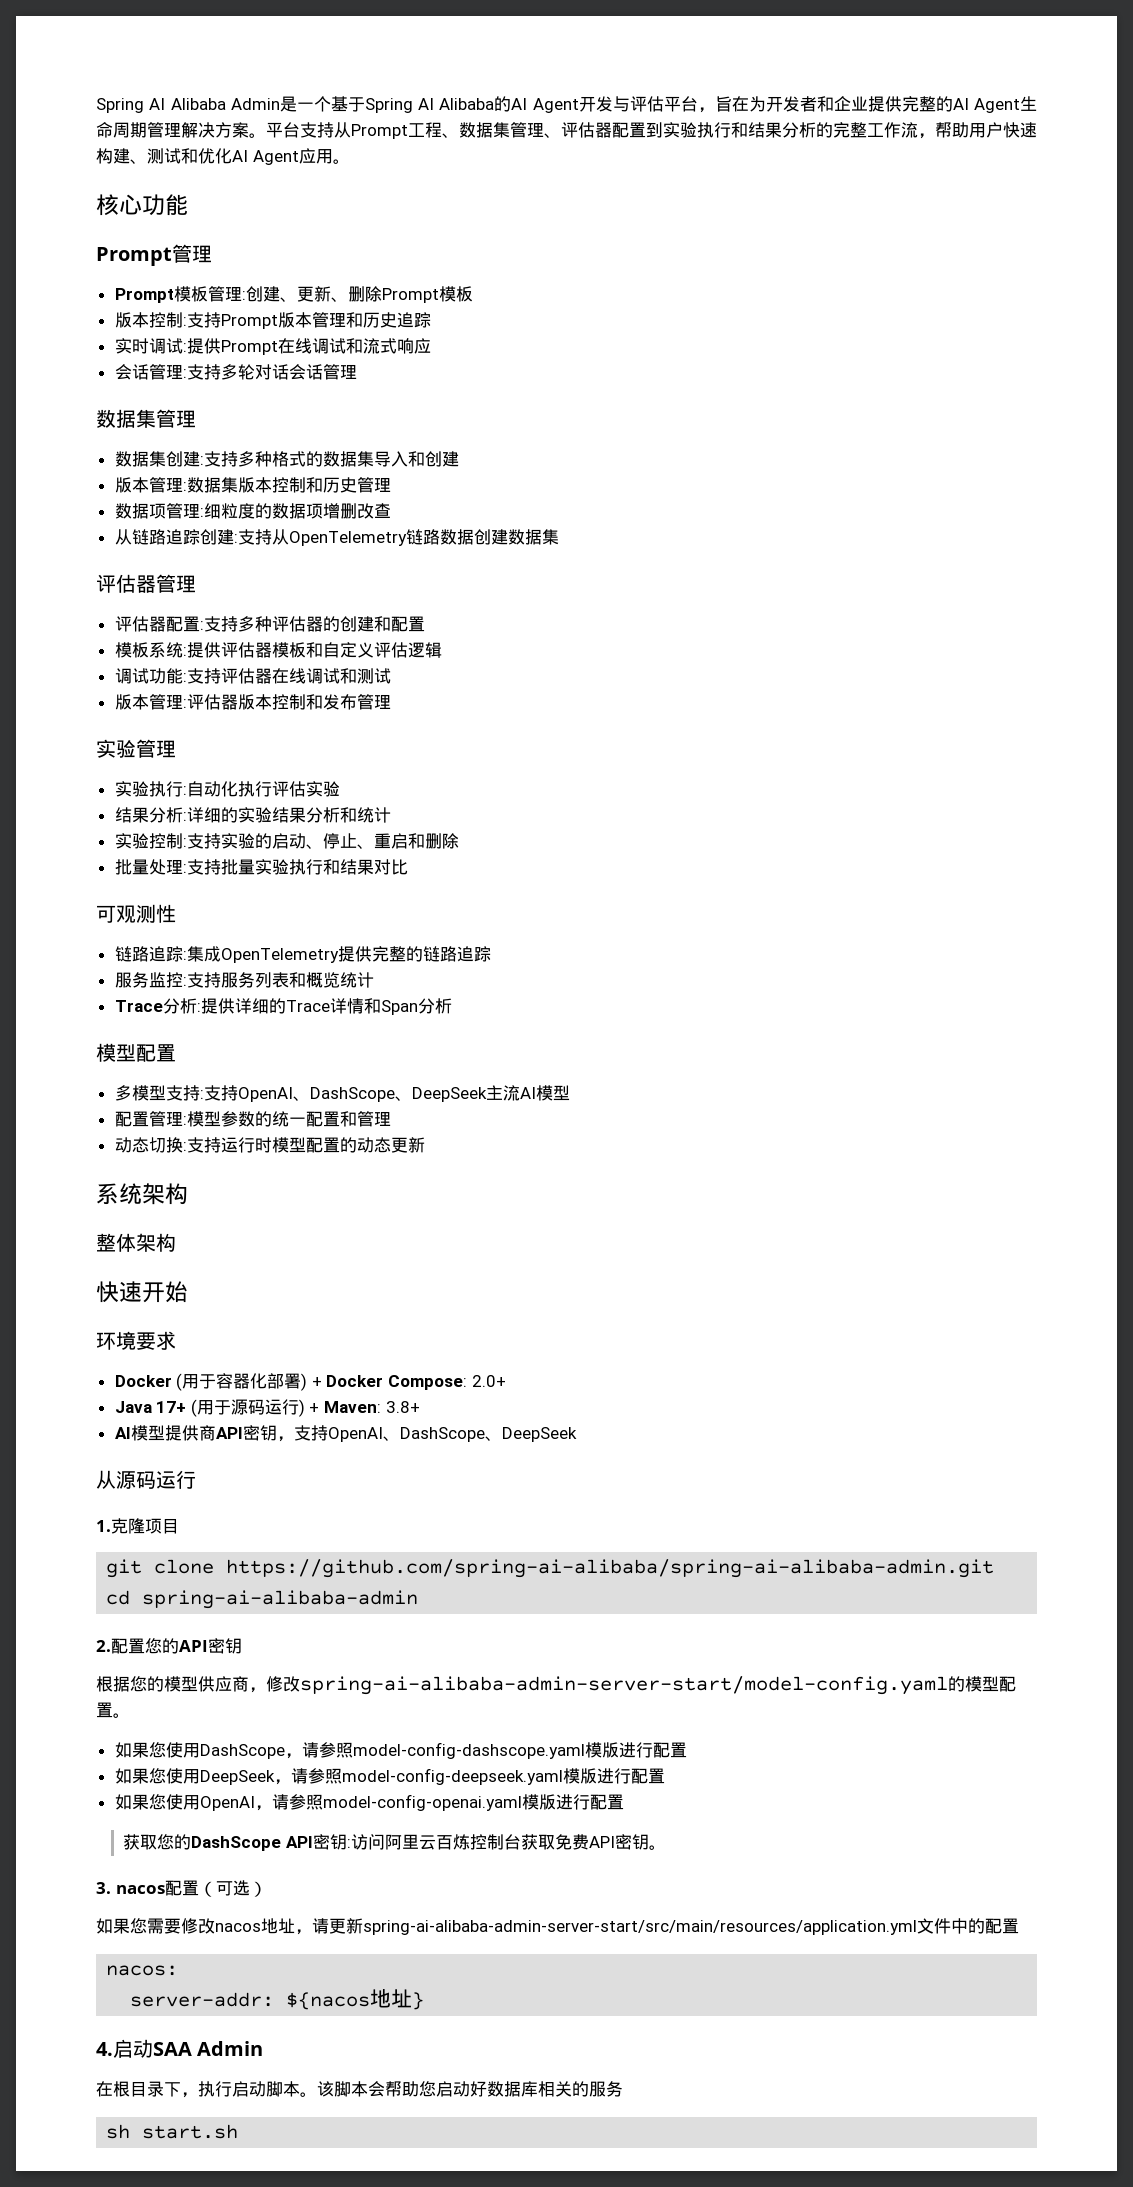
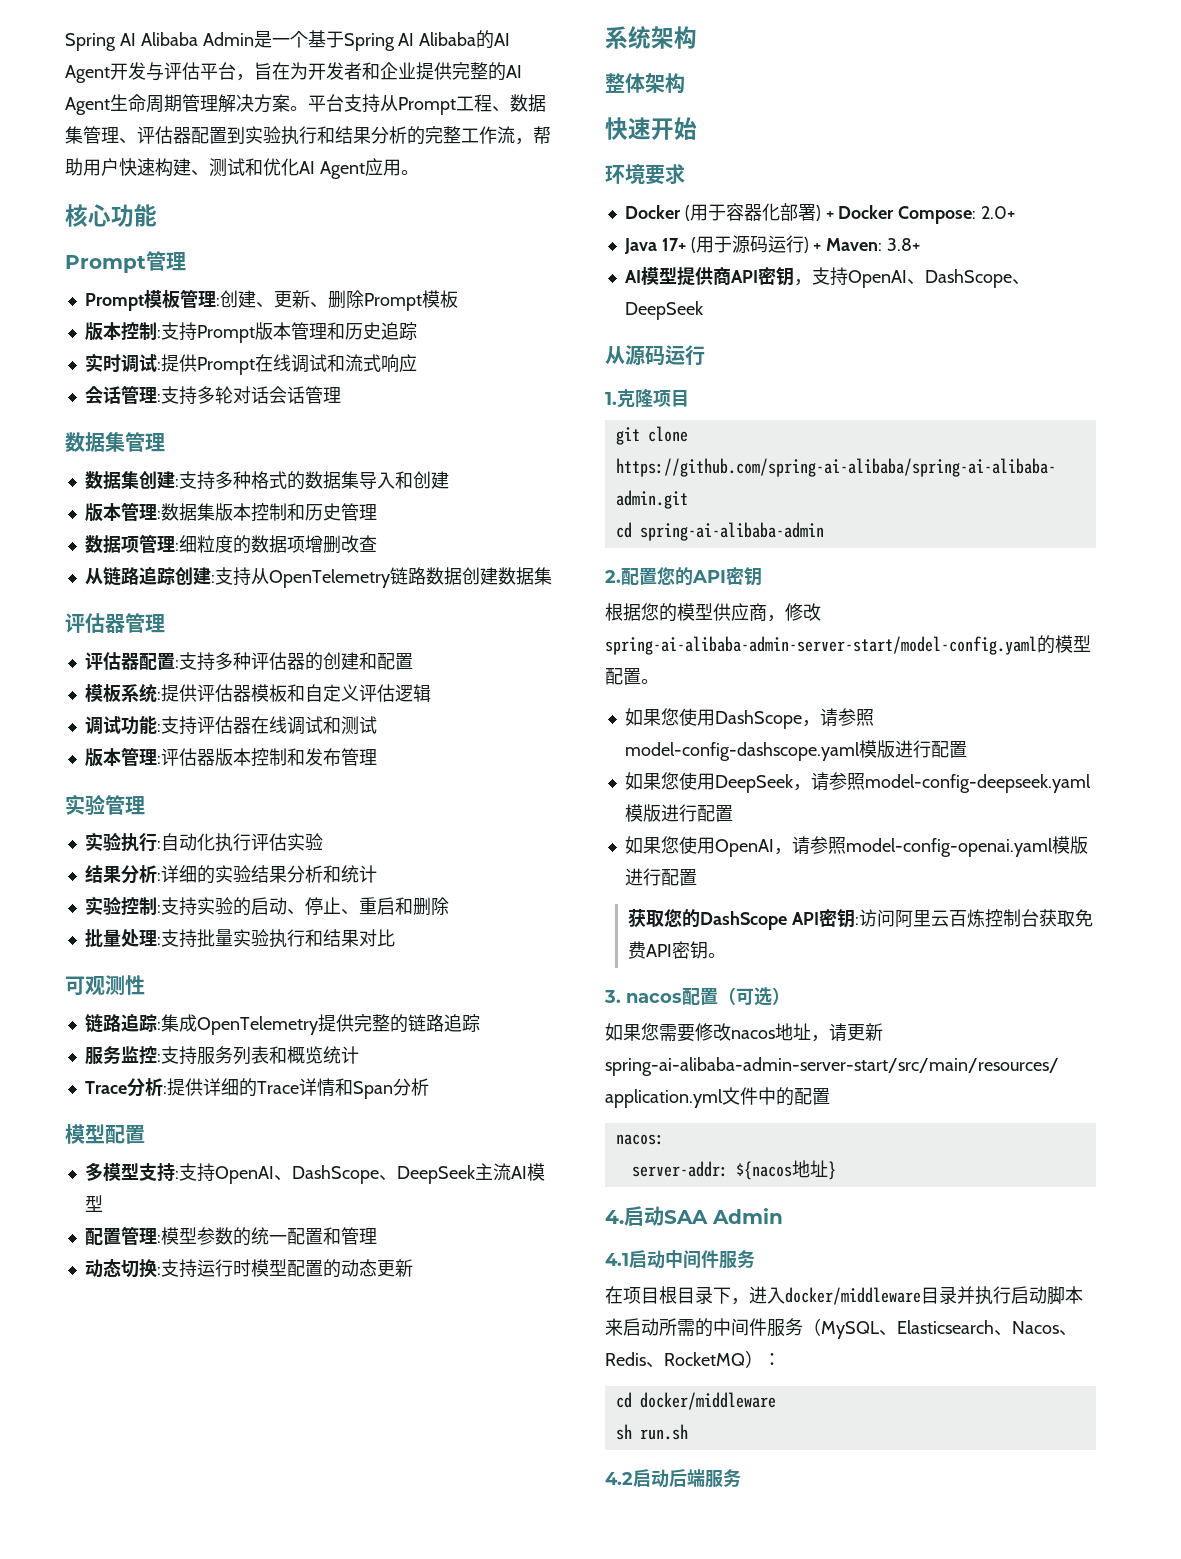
- 在根目录下，执行启动脚本。该脚本会帮助您启动好数据库相关的服务
- sh start.sh
+ 4.1启动中间件服务
+ 在项目根目录下，进入docker/middleware目录并执行启动脚本来启动所需的中间件服务（MySQL、Elasticsearch、Nacos、Redis、RocketMQ）：
+ cd docker/middleware
+ sh run.sh
+ 4.2启动后端服务

